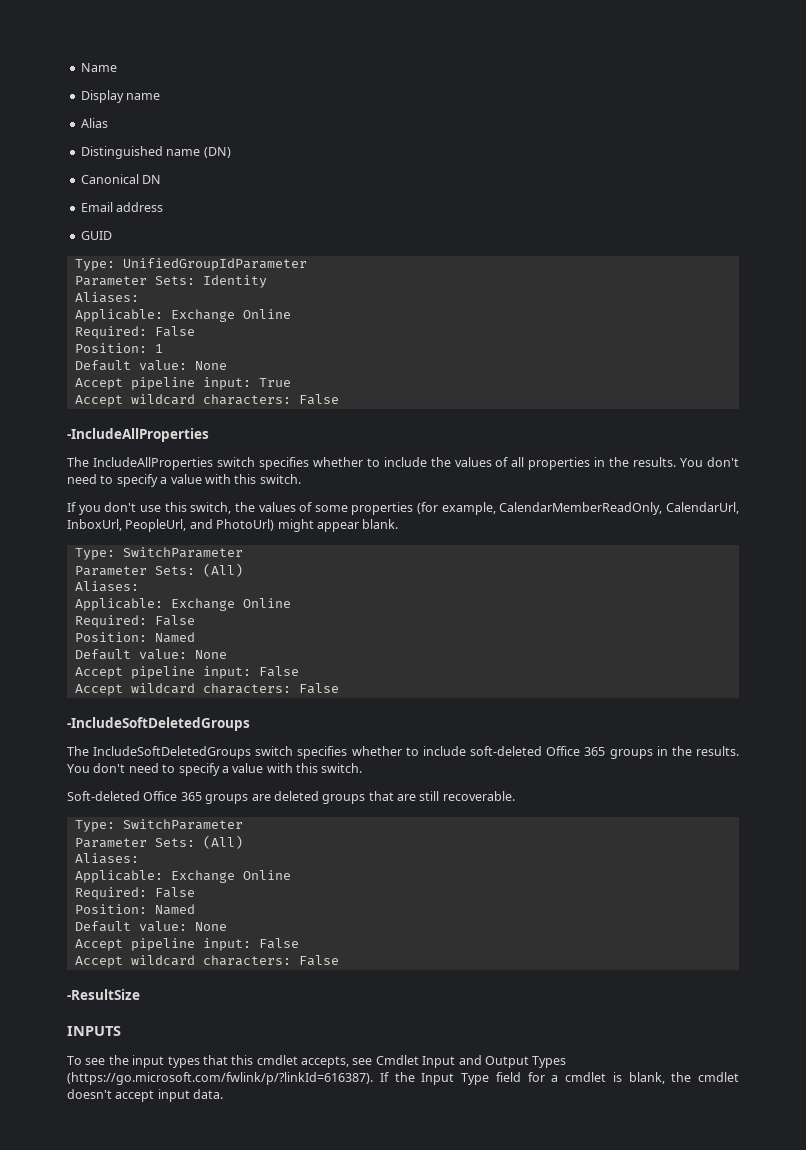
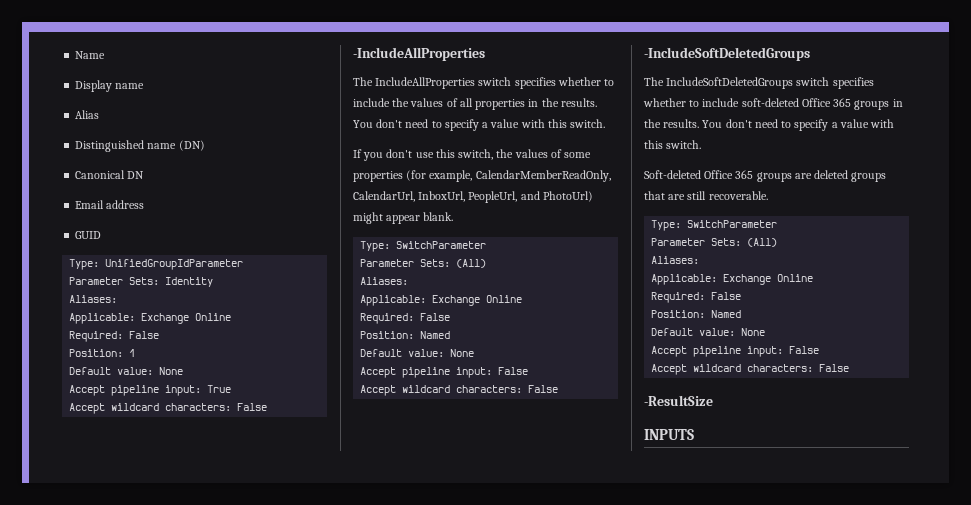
- To see the input types that this cmdlet accepts, see Cmdlet Input and Output Types (https://go.microsoft.com/fwlink/p/?linkId=616387). If the Input Type field for a cmdlet is blank, the cmdlet doesn't accept input data.

